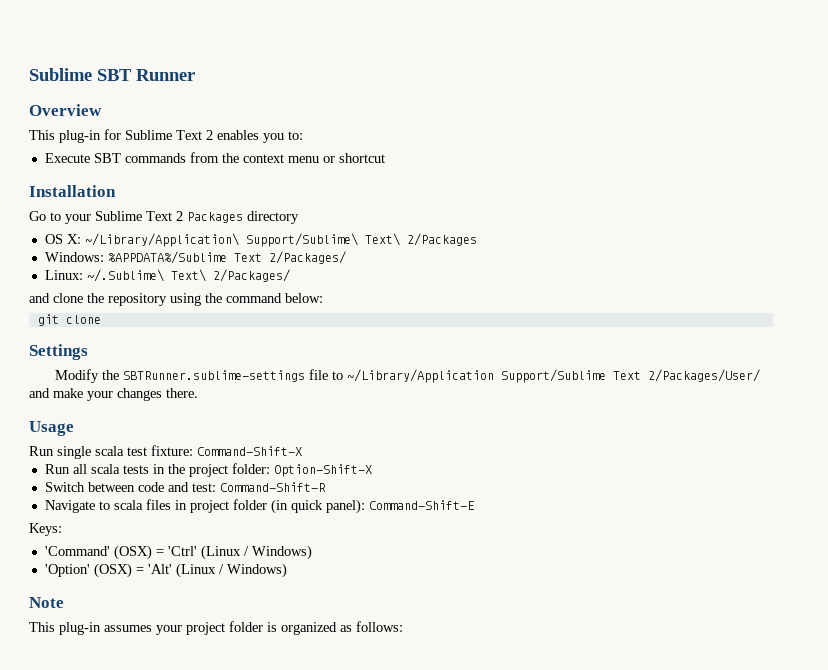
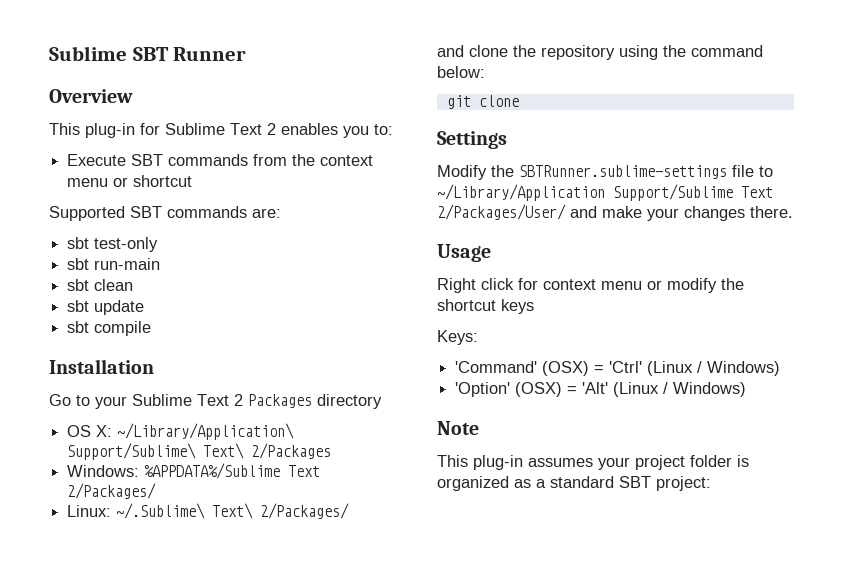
+ Supported SBT commands are:
+ sbt test-only
+ sbt run-main
+ sbt clean
+ sbt update
+ sbt compile
- Run single scala test fixture: Command-Shift-X
- Run all scala tests in the project folder: Option-Shift-X
- Switch between code and test: Command-Shift-R
- Navigate to scala files in project folder (in quick panel): Command-Shift-E
+ Right click for context menu or modify the shortcut keys
- This plug-in assumes your project folder is organized as follows:
+ This plug-in assumes your project folder is organized as a standard SBT project:

